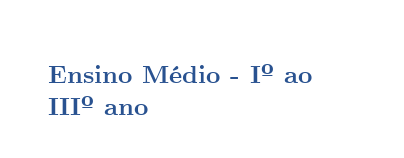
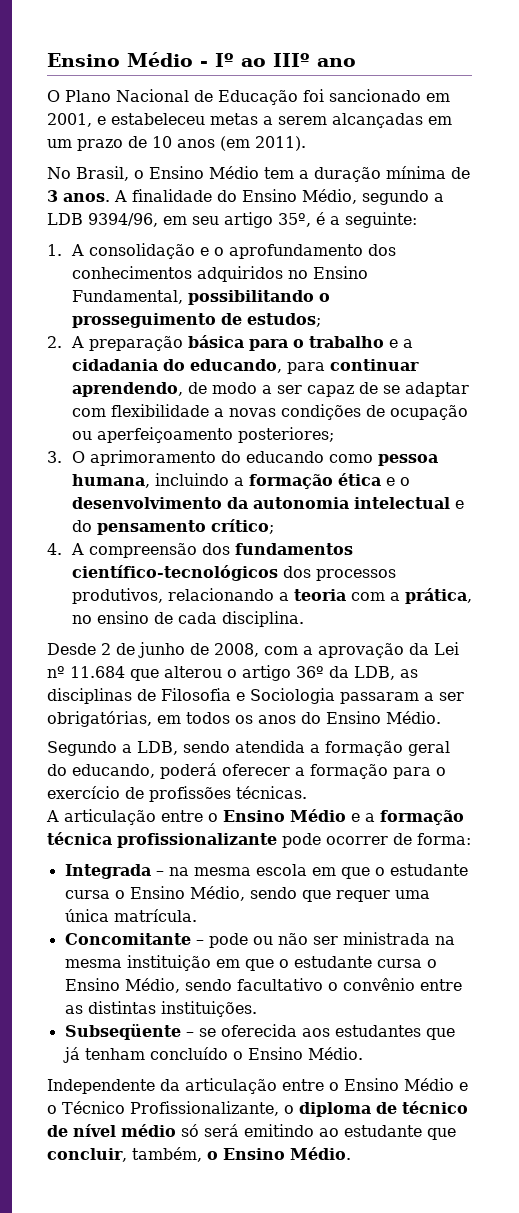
+ O Plano Nacional de Educação foi sancionado em 2001, e estabeleceu metas a serem alcançadas em um prazo de 10 anos (em 2011).
+ No Brasil, o Ensino Médio tem a duração mínima de 3 anos. A finalidade do Ensino Médio, segundo a LDB 9394/96, em seu artigo 35º, é a seguinte:
+ 1. A consolidação e o aprofundamento dos conhecimentos adquiridos no Ensino Fundamental, possibilitando o prosseguimento de estudos;
+ 2. A preparação básica para o trabalho e a cidadania do educando, para continuar aprendendo, de modo a ser capaz de se adaptar com flexibilidade a novas condições de ocupação ou aperfeiçoamento posteriores;
+ 3. O aprimoramento do educando como pessoa humana, incluindo a formação ética e o desenvolvimento da autonomia intelectual e do pensamento crítico;
+ 4. A compreensão dos fundamentos científico-tecnológicos dos processos produtivos, relacionando a teoria com a prática, no ensino de cada disciplina.
+ Desde 2 de junho de 2008, com a aprovação da Lei nº 11.684 que alterou o artigo 36º da LDB, as disciplinas de Filosofia e Sociologia passaram a ser obrigatórias, em todos os anos do Ensino Médio.
+ Segundo a LDB, sendo atendida a formação geral do educando, poderá oferecer a formação para o exercício de profissões técnicas.
+ A articulação entre o Ensino Médio e a formação técnica profissionalizante pode ocorrer de forma:
+ Integrada – na mesma escola em que o estudante cursa o Ensino Médio, sendo que requer uma única matrícula.
+ Concomitante – pode ou não ser ministrada na mesma instituição em que o estudante cursa o Ensino Médio, sendo facultativo o convênio entre as distintas instituições.
+ Subseqüente – se oferecida aos estudantes que já tenham concluído o Ensino Médio.
+ Independente da articulação entre o Ensino Médio e o Técnico Profissionalizante, o diploma de técnico de nível médio só será emitindo ao estudante que concluir, também, o Ensino Médio.

